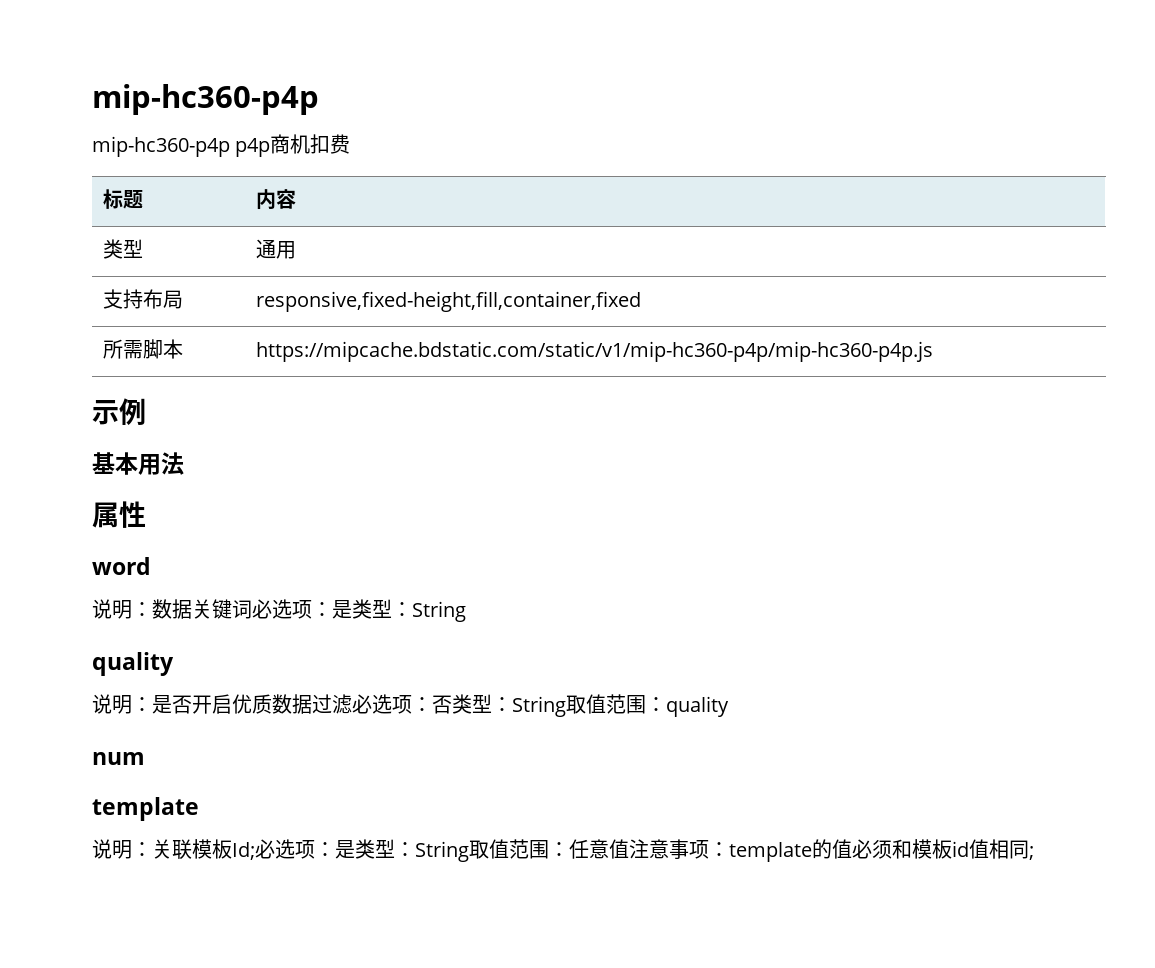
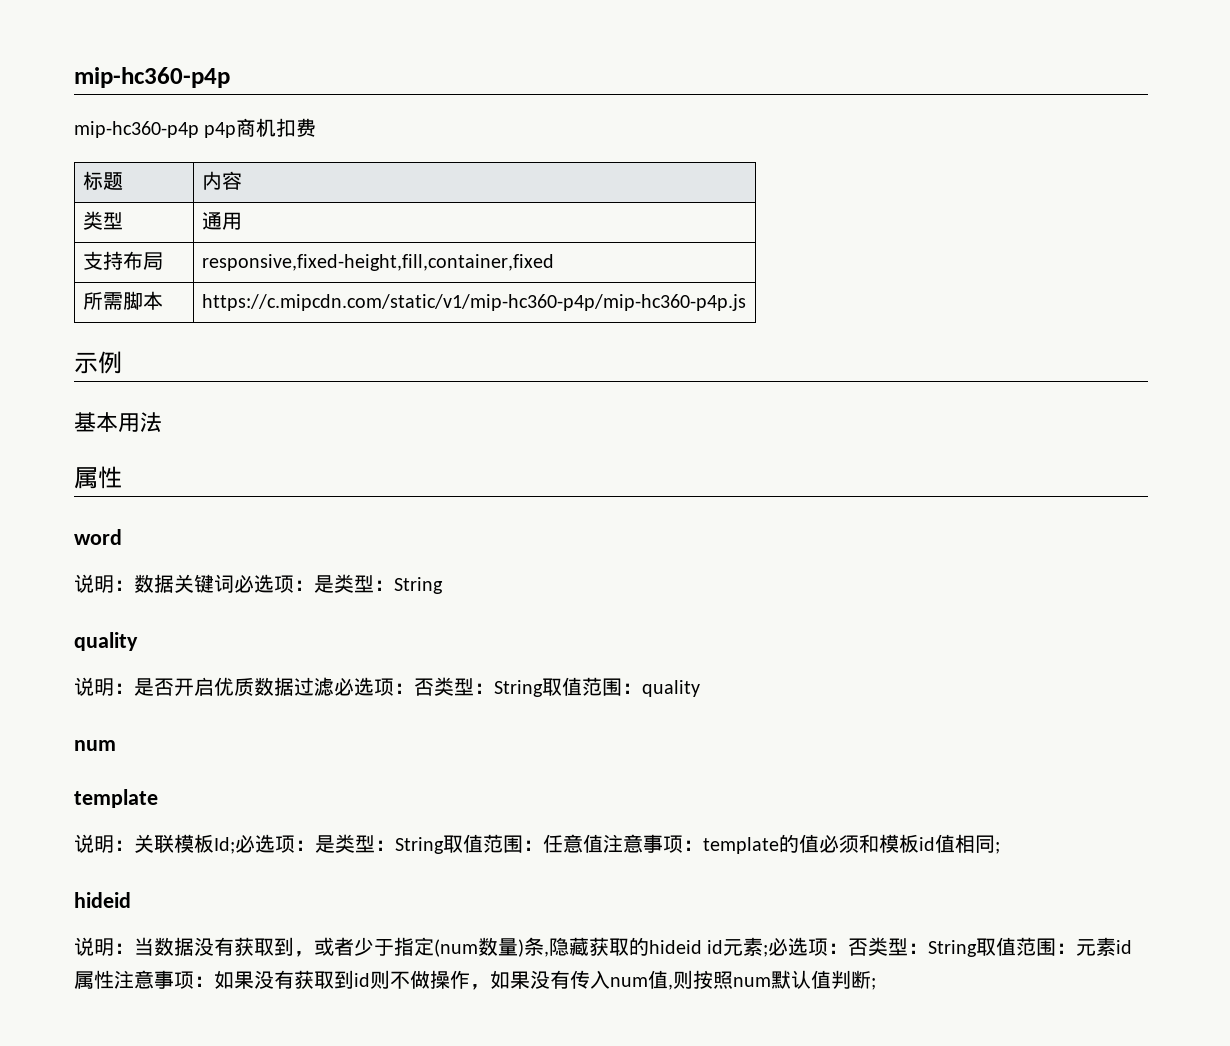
- 所需脚本 | https://mipcache.bdstatic.com/static/v1/mip-hc360-p4p/mip-hc360-p4p.js
+ 所需脚本 | https://c.mipcdn.com/static/v1/mip-hc360-p4p/mip-hc360-p4p.js
  说明：关联模板Id;必选项：是类型：String取值范围：任意值注意事项：template的值必须和模板id值相同;
+ hideid
+ 说明：当数据没有获取到，或者少于指定(num数量)条,隐藏获取的hideid id元素;必选项：否类型：String取值范围：元素id属性注意事项：如果没有获取到id则不做操作，如果没有传入num值,则按照num默认值判断;

